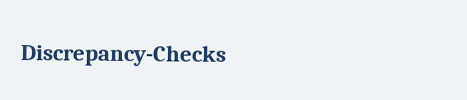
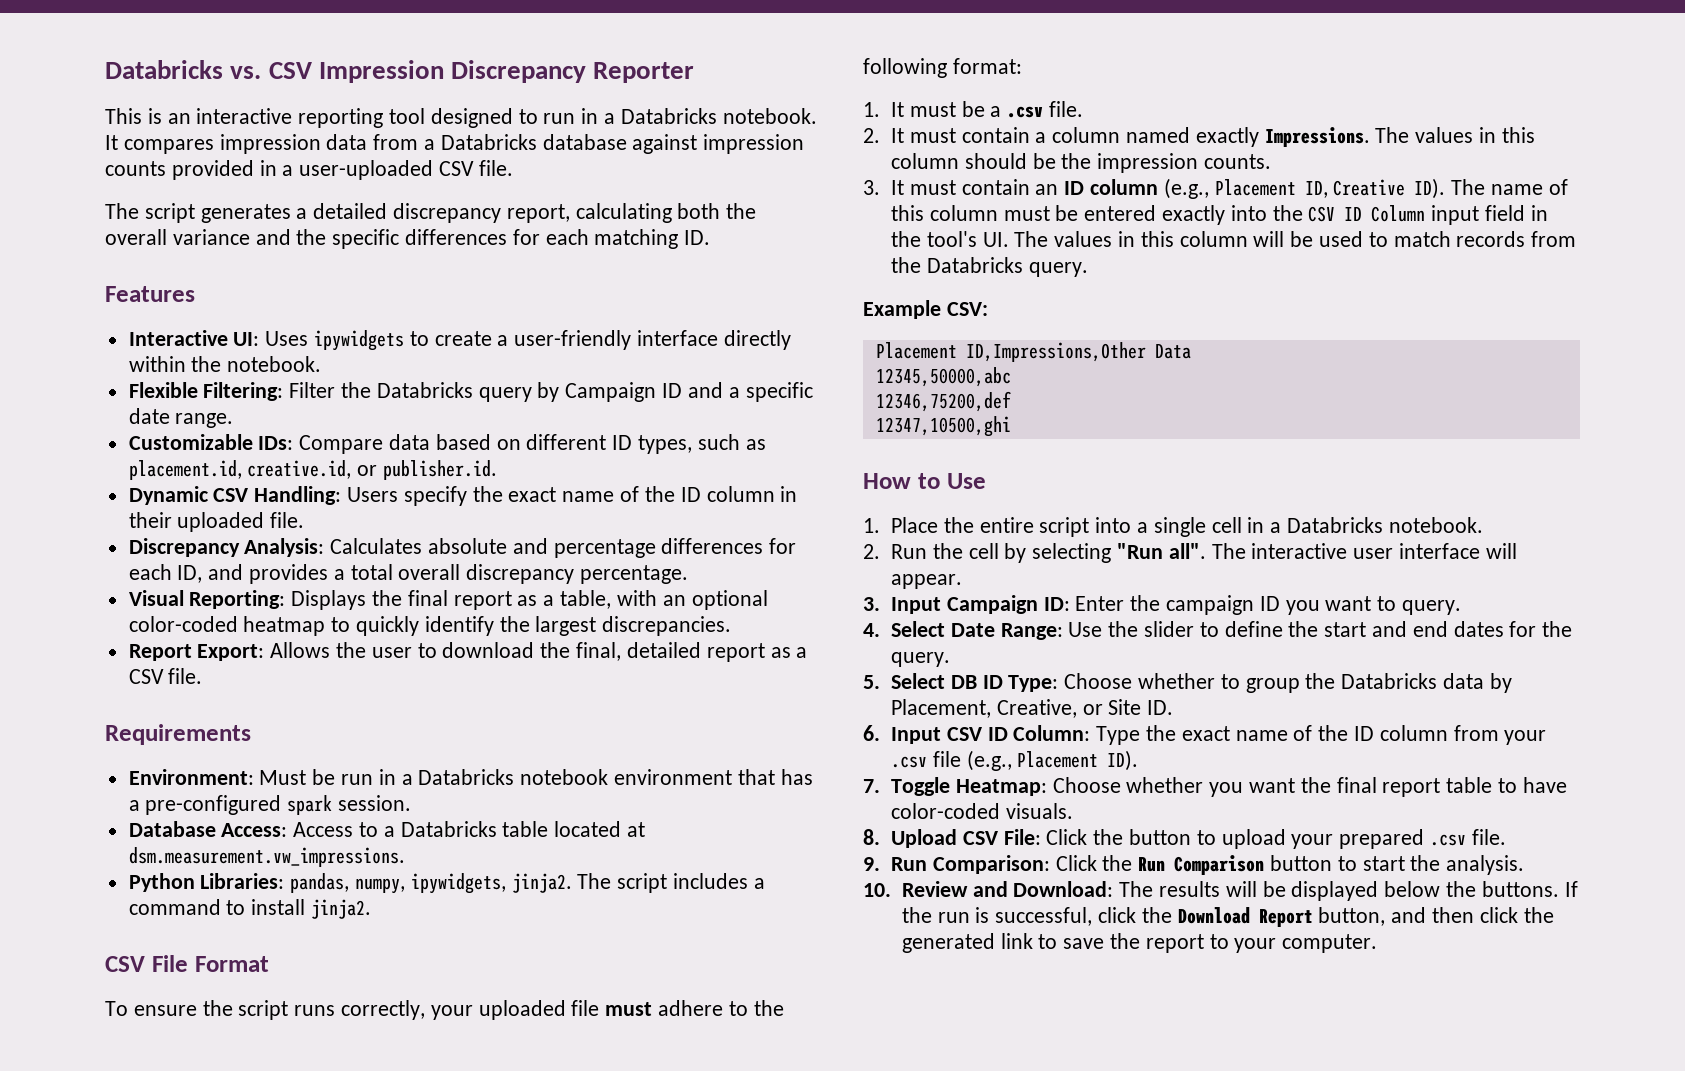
- Discrepancy-Checks
+ Databricks vs. CSV Impression Discrepancy Reporter
+ This is an interactive reporting tool designed to run in a Databricks notebook. It compares impression data from a Databricks database against impression counts provided in a user-uploaded CSV file.
+ The script generates a detailed discrepancy report, calculating both the overall variance and the specific differences for each matching ID.
+ Features
+ Interactive UI: Uses ipywidgets to create a user-friendly interface directly within the notebook.
+ Flexible Filtering: Filter the Databricks query by Campaign ID and a specific date range.
+ Customizable IDs: Compare data based on different ID types, such as placement.id, creative.id, or publisher.id.
+ Dynamic CSV Handling: Users specify the exact name of the ID column in their uploaded file.
+ Discrepancy Analysis: Calculates absolute and percentage differences for each ID, and provides a total overall discrepancy percentage.
+ Visual Reporting: Displays the final report as a table, with an optional color-coded heatmap to quickly identify the largest discrepancies.
+ Report Export: Allows the user to download the final, detailed report as a CSV file.
+ Requirements
+ Environment: Must be run in a Databricks notebook environment that has a pre-configured spark session.
+ Database Access: Access to a Databricks table located at dsm.measurement.vw_impressions.
+ Python Libraries: pandas, numpy, ipywidgets, jinja2. The script includes a command to install jinja2.
+ CSV File Format
+ To ensure the script runs correctly, your uploaded file must adhere to the following format:
+ 1. It must be a .csv file.
+ 2. It must contain a column named exactly Impressions. The values in this column should be the impression counts.
+ 3. It must contain an ID column (e.g., Placement ID, Creative ID). The name of this column must be entered exactly into the CSV ID Column input field in the tool's UI. The values in this column will be used to match records from the Databricks query.
+ Example CSV:
+ Placement ID,Impressions,Other Data
+ 12345,50000,abc
+ 12346,75200,def
+ 12347,10500,ghi
+ How to Use
+ 1. Place the entire script into a single cell in a Databricks notebook.
+ 2. Run the cell by selecting "Run all". The interactive user interface will appear.
+ 3. Input Campaign ID: Enter the campaign ID you want to query.
+ 4. Select Date Range: Use the slider to define the start and end dates for the query.
+ 5. Select DB ID Type: Choose whether to group the Databricks data by Placement, Creative, or Site ID.
+ 6. Input CSV ID Column: Type the exact name of the ID column from your .csv file (e.g., Placement ID).
+ 7. Toggle Heatmap: Choose whether you want the final report table to have color-coded visuals.
+ 8. Upload CSV File: Click the button to upload your prepared .csv file.
+ 9. Run Comparison: Click the Run Comparison button to start the analysis.
+ 10. Review and Download: The results will be displayed below the buttons. If the run is successful, click the Download Report button, and then click the generated link to save the report to your computer.

